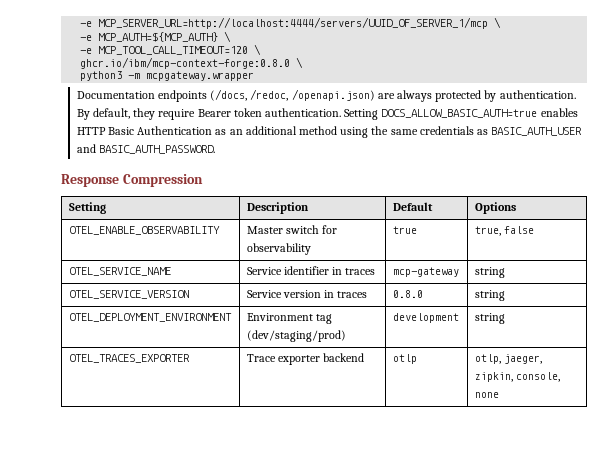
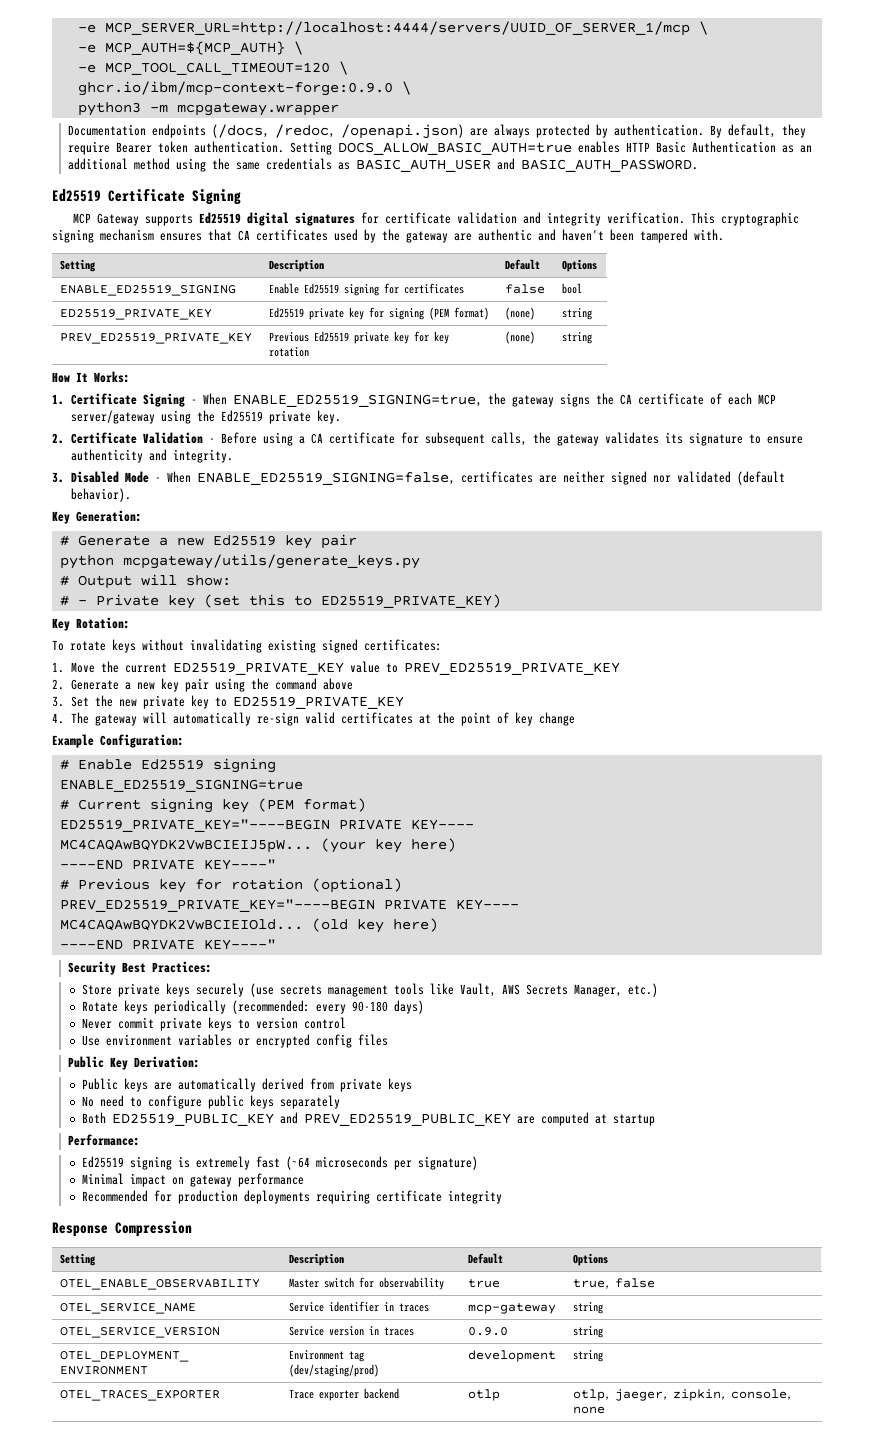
- ghcr.io/ibm/mcp-context-forge:0.8.0 \
+ ghcr.io/ibm/mcp-context-forge:0.9.0 \
+ Ed25519 Certificate Signing
+ MCP Gateway supports Ed25519 digital signatures for certificate validation and integrity verification. This cryptographic signing mechanism ensures that CA certificates used by the gateway are authentic and haven't been tampered with.
+ Setting | Description | Default | Options
+ ENABLE_ED25519_SIGNING | Enable Ed25519 signing for certificates | false | bool
+ ED25519_PRIVATE_KEY | Ed25519 private key for signing (PEM format) | (none) | string
+ PREV_ED25519_PRIVATE_KEY | Previous Ed25519 private key for key rotation | (none) | string
+ How It Works:
+ 1. Certificate Signing - When ENABLE_ED25519_SIGNING=true, the gateway signs the CA certificate of each MCP server/gateway using the Ed25519 private key.
+ 2. Certificate Validation - Before using a CA certificate for subsequent calls, the gateway validates its signature to ensure authenticity and integrity.
+ 3. Disabled Mode - When ENABLE_ED25519_SIGNING=false, certificates are neither signed nor validated (default behavior).
+ Key Generation:
+ # Generate a new Ed25519 key pair
+ python mcpgateway/utils/generate_keys.py
+ # Output will show:
+ # - Private key (set this to ED25519_PRIVATE_KEY)
+ Key Rotation:
+ To rotate keys without invalidating existing signed certificates:
+ 1. Move the current ED25519_PRIVATE_KEY value to PREV_ED25519_PRIVATE_KEY
+ 2. Generate a new key pair using the command above
+ 3. Set the new private key to ED25519_PRIVATE_KEY
+ 4. The gateway will automatically re-sign valid certificates at the point of key change
+ Example Configuration:
+ # Enable Ed25519 signing
+ ENABLE_ED25519_SIGNING=true
+ # Current signing key (PEM format)
+ ED25519_PRIVATE_KEY="----BEGIN PRIVATE KEY----
+ MC4CAQAwBQYDK2VwBCIEIJ5pW... (your key here)
+ ----END PRIVATE KEY----"
+ # Previous key for rotation (optional)
+ PREV_ED25519_PRIVATE_KEY="----BEGIN PRIVATE KEY----
+ MC4CAQAwBQYDK2VwBCIEIOld... (old key here)
+ ----END PRIVATE KEY----"
+ Security Best Practices:
+ Store private keys securely (use secrets management tools like Vault, AWS Secrets Manager, etc.)
+ Rotate keys periodically (recommended: every 90-180 days)
+ Never commit private keys to version control
+ Use environment variables or encrypted config files
+ Public Key Derivation:
+ Public keys are automatically derived from private keys
+ No need to configure public keys separately
+ Both ED25519_PUBLIC_KEY and PREV_ED25519_PUBLIC_KEY are computed at startup
+ Performance:
+ Ed25519 signing is extremely fast (~64 microseconds per signature)
+ Minimal impact on gateway performance
+ Recommended for production deployments requiring certificate integrity
- OTEL_SERVICE_VERSION | Service version in traces | 0.8.0 | string
+ OTEL_SERVICE_VERSION | Service version in traces | 0.9.0 | string

